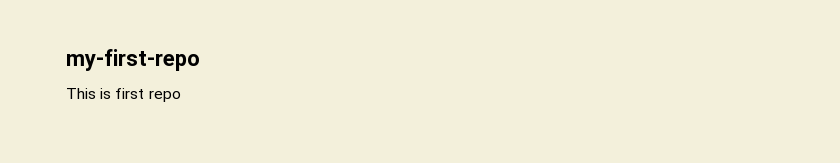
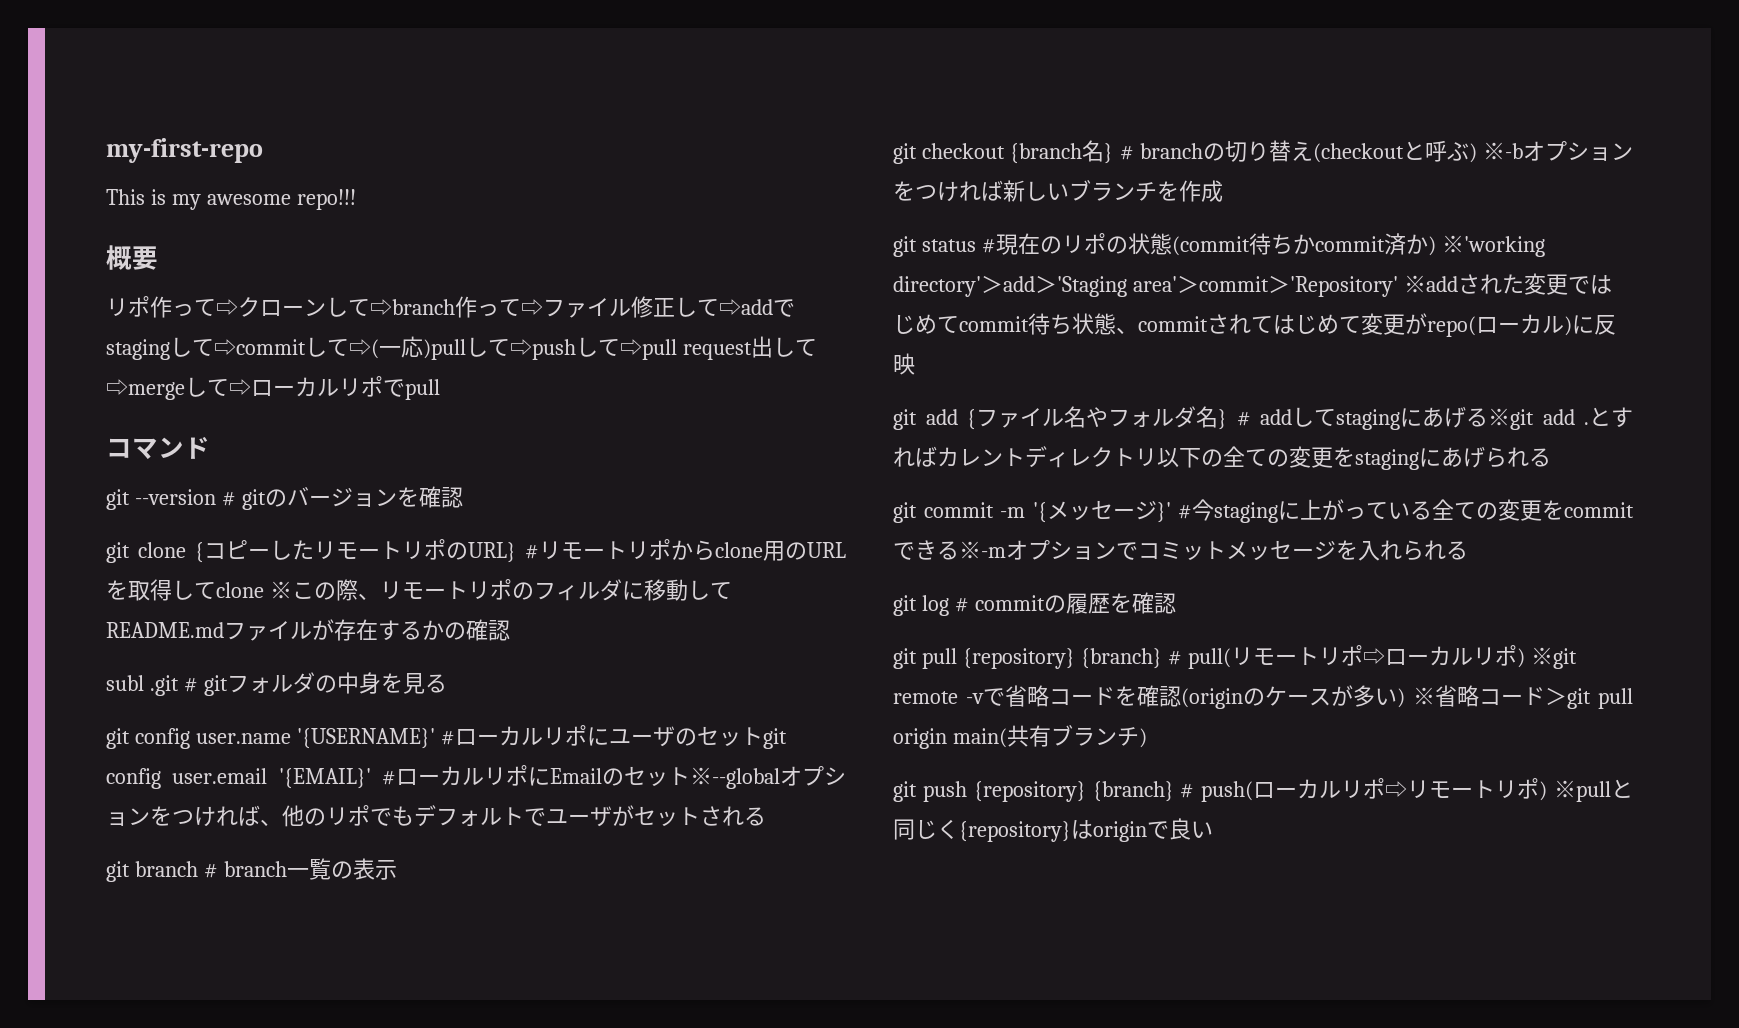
- This is first repo
+ This is my awesome repo!!!
+ 概要
+ リポ作って⇨クローンして⇨branch作って⇨ファイル修正して⇨addでstagingして⇨commitして⇨(一応)pullして⇨pushして⇨pull request出して⇨mergeして⇨ローカルリポでpull
+ コマンド
+ git --version # gitのバージョンを確認
+ git clone {コピーしたリモートリポのURL} #リモートリポからclone用のURLを取得してclone ※この際、リモートリポのフィルダに移動してREADME.mdファイルが存在するかの確認
+ subl .git # gitフォルダの中身を見る
+ git config user.name '{USERNAME}' #ローカルリポにユーザのセットgit config user.email '{EMAIL}' #ローカルリポにEmailのセット※--globalオプションをつければ、他のリポでもデフォルトでユーザがセットされる
+ git branch # branch一覧の表示
+ git checkout {branch名} # branchの切り替え(checkoutと呼ぶ) ※-bオプションをつければ新しいブランチを作成
+ git status #現在のリポの状態(commit待ちかcommit済か) ※'working directory'＞add＞'Staging area'＞commit＞'Repository' ※addされた変更ではじめてcommit待ち状態、commitされてはじめて変更がrepo(ローカル)に反映
+ git add {ファイル名やフォルダ名} # addしてstagingにあげる※git add .とすればカレントディレクトリ以下の全ての変更をstagingにあげられる
+ git commit -m '{メッセージ}' #今stagingに上がっている全ての変更をcommitできる※-mオプションでコミットメッセージを入れられる
+ git log # commitの履歴を確認
+ git pull {repository} {branch} # pull(リモートリポ⇨ローカルリポ) ※git remote -vで省略コードを確認(originのケースが多い) ※省略コード＞git pull origin main(共有ブランチ)
+ git push {repository} {branch} # push(ローカルリポ⇨リモートリポ) ※pullと同じく{repository}はoriginで良い

